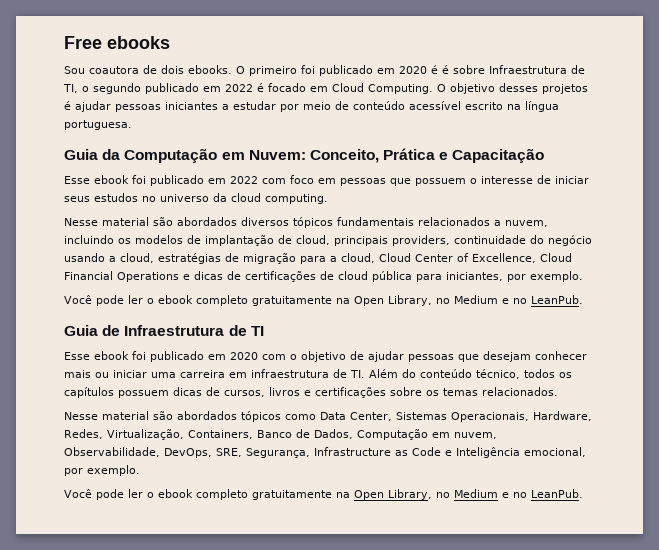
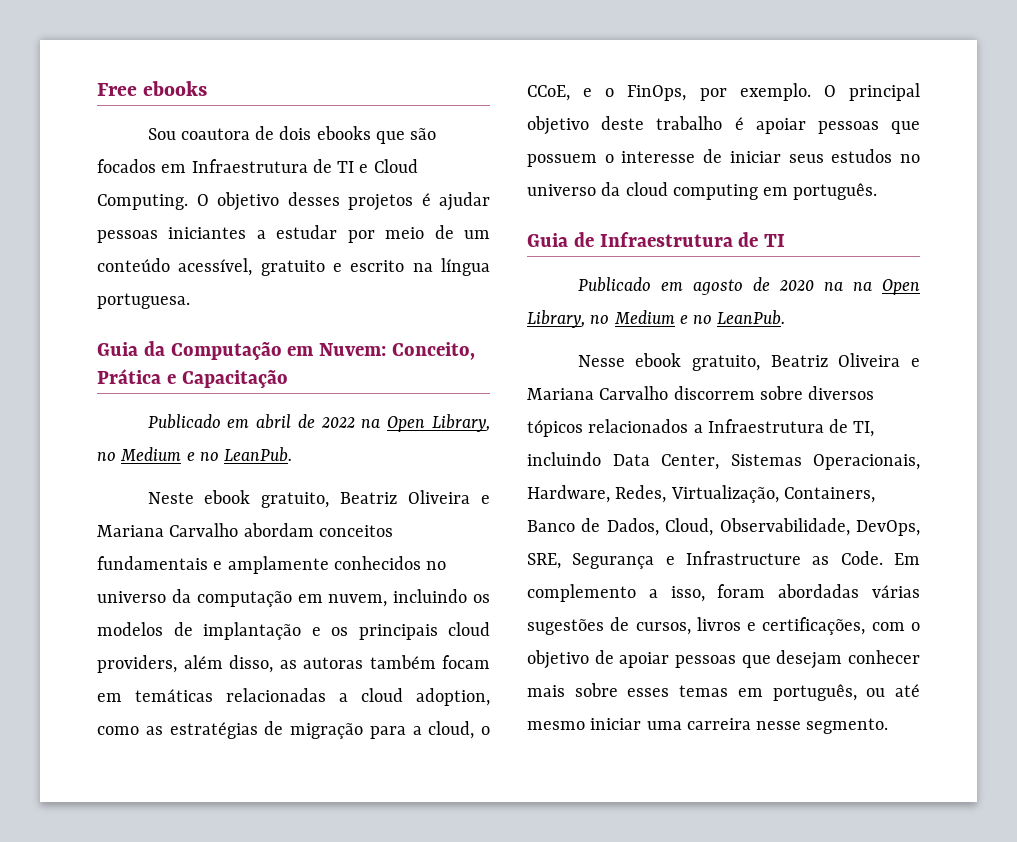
- Sou coautora de dois ebooks. O primeiro foi publicado em 2020 é é sobre Infraestrutura de TI, o segundo publicado em 2022 é focado em Cloud Computing.
+ Sou coautora de dois ebooks que são focados em Infraestrutura de TI e Cloud Computing.
- O objetivo desses projetos é ajudar pessoas iniciantes a estudar por meio de conteúdo acessível escrito na língua portuguesa.
+ O objetivo desses projetos é ajudar pessoas iniciantes a estudar por meio de um conteúdo acessível, gratuito e escrito na língua portuguesa.
- Esse ebook foi publicado em 2022 com foco em pessoas que possuem o interesse de iniciar seus estudos no universo da cloud computing.
- Nesse material são abordados diversos tópicos fundamentais relacionados a nuvem, incluindo os modelos de implantação de cloud, principais providers, continuidade do negócio usando a cloud, estratégias de migração para a cloud, Cloud Center of Excellence, Cloud Financial Operations e dicas de certificações de cloud pública para iniciantes, por exemplo.
- Você pode ler o ebook completo gratuitamente na Open Library, no Medium e no LeanPub.
+ Publicado em abril de 2022 na Open Library, no Medium e no LeanPub.
+ Neste ebook gratuito, Beatriz Oliveira e Mariana Carvalho abordam conceitos fundamentais e amplamente conhecidos no universo da computação em nuvem, incluindo os modelos de implantação e os principais cloud providers, além disso, as autoras também focam em temáticas relacionadas a cloud adoption, como as estratégias de migração para a cloud, o CCoE, e o FinOps, por exemplo. O principal objetivo deste trabalho é apoiar pessoas que possuem o interesse de iniciar seus estudos no universo da cloud computing em português.
  Guia de Infraestrutura de TI
- Esse ebook foi publicado em 2020 com o objetivo de ajudar pessoas que desejam conhecer mais ou iniciar uma carreira em infraestrutura de TI. Além do conteúdo técnico, todos os capítulos possuem dicas de cursos, livros e certificações sobre os temas relacionados.
- Nesse material são abordados tópicos como Data Center, Sistemas Operacionais, Hardware, Redes, Virtualização, Containers, Banco de Dados, Computação em nuvem, Observabilidade, DevOps, SRE, Segurança, Infrastructure as Code e Inteligência emocional, por exemplo.
- Você pode ler o ebook completo gratuitamente na Open Library, no Medium e no LeanPub.
+ Publicado em agosto de 2020 na na Open Library, no Medium e no LeanPub.
+ Nesse ebook gratuito, Beatriz Oliveira e Mariana Carvalho discorrem sobre diversos tópicos relacionados a Infraestrutura de TI, incluindo Data Center, Sistemas Operacionais, Hardware, Redes, Virtualização, Containers, Banco de Dados, Cloud, Observabilidade, DevOps, SRE, Segurança e Infrastructure as Code. Em complemento a isso, foram abordadas várias sugestões de cursos, livros e certificações, com o objetivo de apoiar pessoas que desejam conhecer mais sobre esses temas em português, ou até mesmo iniciar uma carreira nesse segmento.

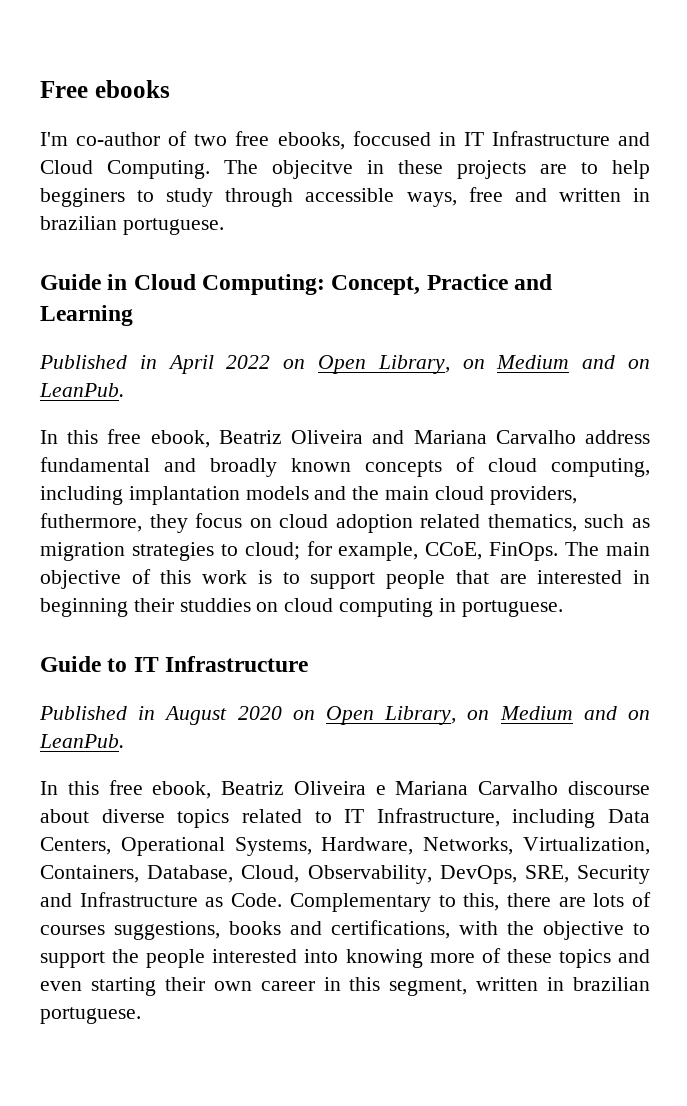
- Sou coautora de dois ebooks que são focados em Infraestrutura de TI e Cloud Computing. O objetivo desses projetos é ajudar pessoas iniciantes a estudar por meio de um conteúdo acessível, gratuito e escrito na língua portuguesa.
- Guia da Computação em Nuvem: Conceito, Prática e Capacitação
- Publicado em abril de 2022 na Open Library, no Medium e no LeanPub.
- Neste ebook gratuito, Beatriz Oliveira e Mariana Carvalho abordam conceitos fundamentais e amplamente conhecidos no universo da computação em nuvem, incluindo os modelos de implantação e os principais cloud providers, além disso, as autoras também focam em temáticas relacionadas a cloud adoption, como as estratégias de migração para a cloud, o CCoE, e o FinOps, por exemplo. O principal objetivo deste trabalho é apoiar pessoas que possuem o interesse de iniciar seus estudos no universo da cloud computing em português.
- Guia de Infraestrutura de TI
- Publicado em agosto de 2020 na na Open Library, no Medium e no LeanPub.
- Nesse ebook gratuito, Beatriz Oliveira e Mariana Carvalho discorrem sobre diversos tópicos relacionados a Infraestrutura de TI, incluindo Data Center, Sistemas Operacionais, Hardware, Redes, Virtualização, Containers, Banco de Dados, Cloud, Observabilidade, DevOps, SRE, Segurança e Infrastructure as Code. Em complemento a isso, foram abordadas várias sugestões de cursos, livros e certificações, com o objetivo de apoiar pessoas que desejam conhecer mais sobre esses temas em português, ou até mesmo iniciar uma carreira nesse segmento.
+ I'm co-author of two free ebooks, foccused in IT Infrastructure and Cloud Computing. The objecitve in these projects are to help begginers to study through accessible ways, free and written in brazilian portuguese.
+ Guide in Cloud Computing: Concept, Practice and Learning
+ Published in April 2022 on Open Library, on Medium and on LeanPub.
+ In this free ebook, Beatriz Oliveira and Mariana Carvalho address fundamental and broadly known concepts of cloud computing, including implantation models and the main cloud providers, futhermore, they focus on cloud adoption related thematics, such as migration strategies to cloud; for example, CCoE, FinOps. The main objective of this work is to support people that are interested in beginning their studdies on cloud computing in portuguese.
+ Guide to IT Infrastructure
+ Published in August 2020 on Open Library, on Medium and on LeanPub.
+ In this free ebook, Beatriz Oliveira e Mariana Carvalho discourse about diverse topics related to IT Infrastructure, including Data Centers, Operational Systems, Hardware, Networks, Virtualization, Containers, Database, Cloud, Observability, DevOps, SRE, Security and Infrastructure as Code. Complementary to this, there are lots of courses suggestions, books and certifications, with the objective to support the people interested into knowing more of these topics and even starting their own career in this segment, written in brazilian portuguese.

